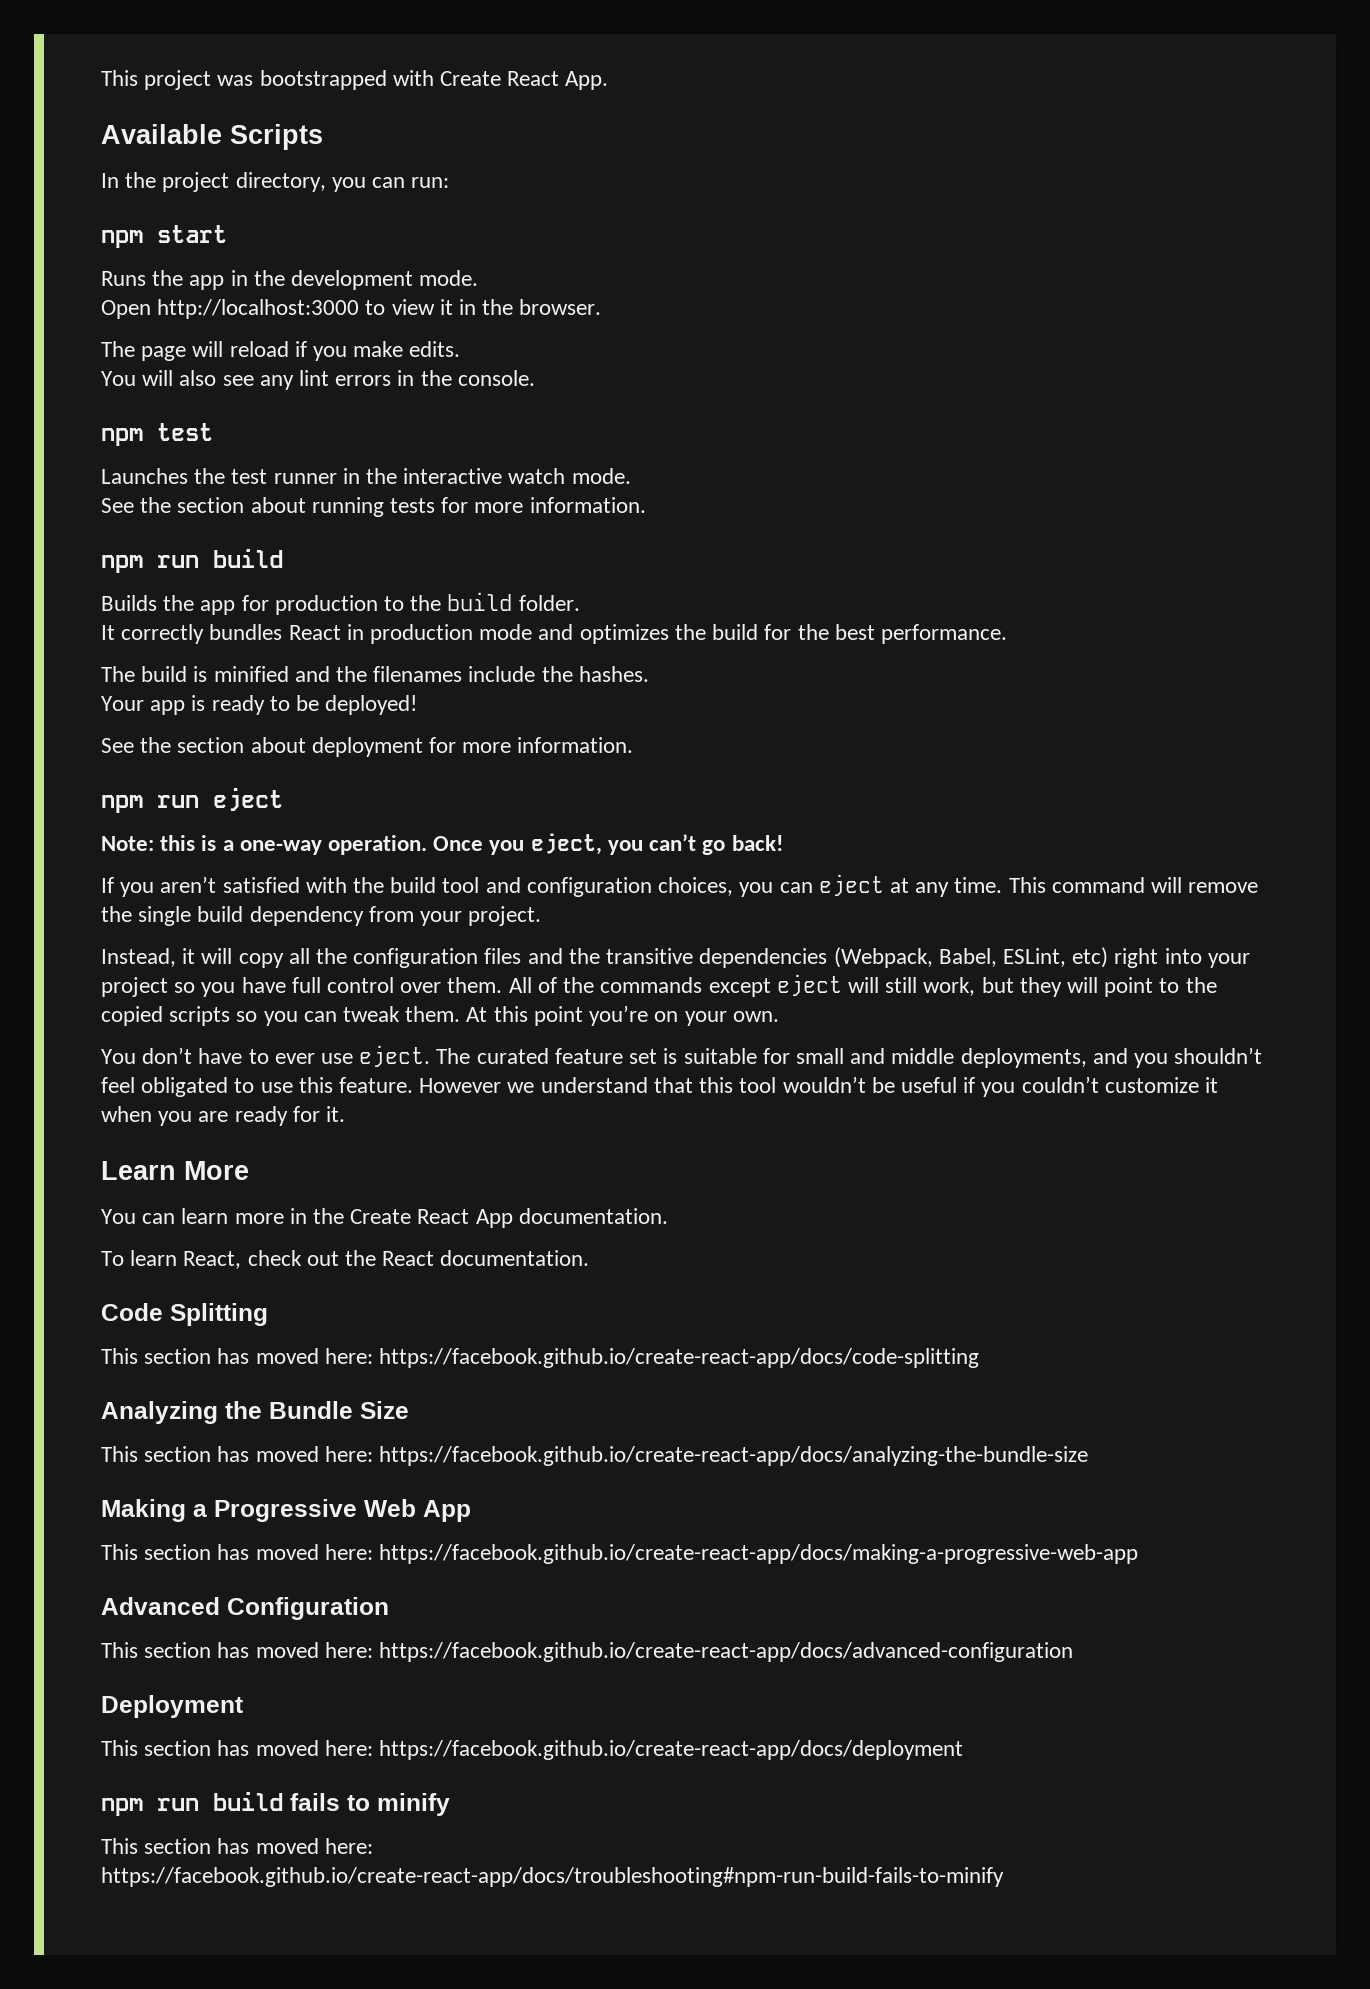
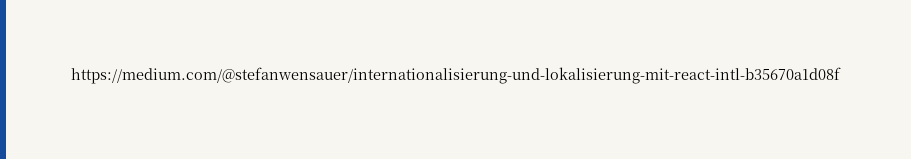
- This project was bootstrapped with Create React App.
- Available Scripts
- In the project directory, you can run:
- npm start
- Runs the app in the development mode.
- Open http://localhost:3000 to view it in the browser.
- The page will reload if you make edits.
- You will also see any lint errors in the console.
- npm test
- Launches the test runner in the interactive watch mode.
- See the section about running tests for more information.
- npm run build
- Builds the app for production to the build folder.
- It correctly bundles React in production mode and optimizes the build for the best performance.
- The build is minified and the filenames include the hashes.
- Your app is ready to be deployed!
- See the section about deployment for more information.
- npm run eject
- Note: this is a one-way operation. Once you eject, you can’t go back!
- If you aren’t satisfied with the build tool and configuration choices, you can eject at any time. This command will remove the single build dependency from your project.
- Instead, it will copy all the configuration files and the transitive dependencies (Webpack, Babel, ESLint, etc) right into your project so you have full control over them. All of the commands except eject will still work, but they will point to the copied scripts so you can tweak them. At this point you’re on your own.
- You don’t have to ever use eject. The curated feature set is suitable for small and middle deployments, and you shouldn’t feel obligated to use this feature. However we understand that this tool wouldn’t be useful if you couldn’t customize it when you are ready for it.
- Learn More
- You can learn more in the Create React App documentation.
- To learn React, check out the React documentation.
- Code Splitting
- This section has moved here: https://facebook.github.io/create-react-app/docs/code-splitting
- Analyzing the Bundle Size
- This section has moved here: https://facebook.github.io/create-react-app/docs/analyzing-the-bundle-size
- Making a Progressive Web App
- This section has moved here: https://facebook.github.io/create-react-app/docs/making-a-progressive-web-app
- Advanced Configuration
- This section has moved here: https://facebook.github.io/create-react-app/docs/advanced-configuration
- Deployment
- This section has moved here: https://facebook.github.io/create-react-app/docs/deployment
- npm run build fails to minify
- This section has moved here: https://facebook.github.io/create-react-app/docs/troubleshooting#npm-run-build-fails-to-minify
+ https://medium.com/@stefanwensauer/internationalisierung-und-lokalisierung-mit-react-intl-b35670a1d08f

